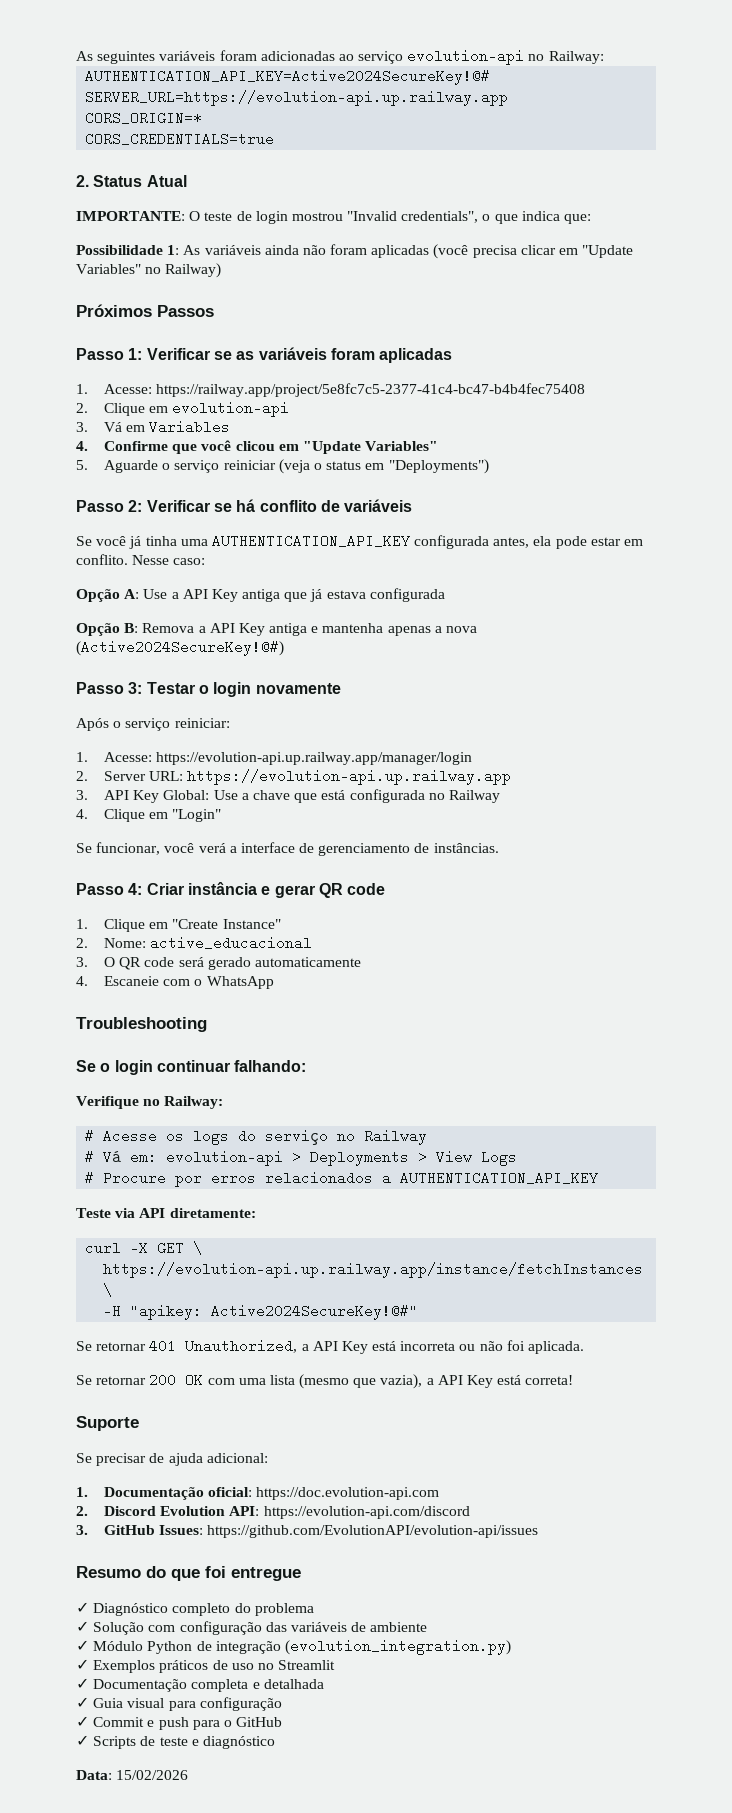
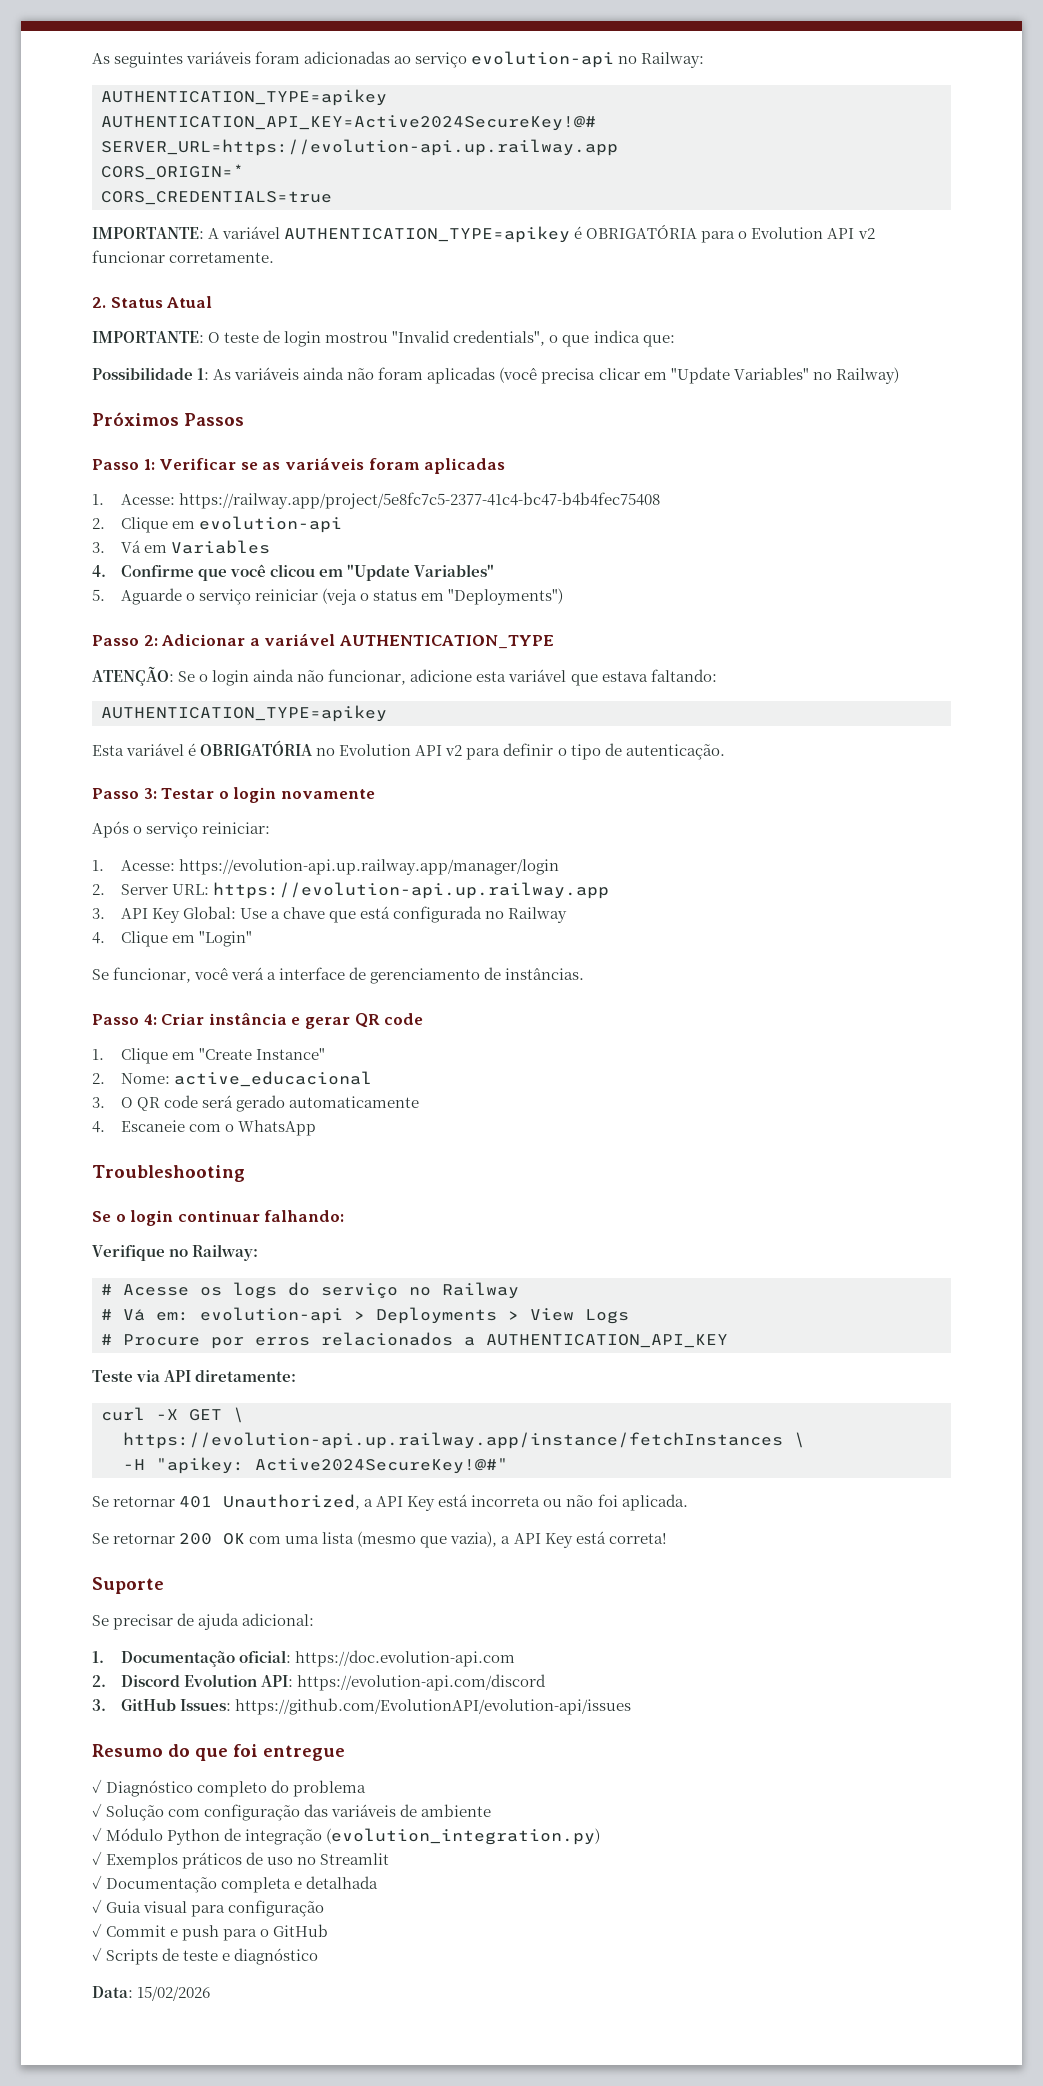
  As seguintes variáveis foram adicionadas ao serviço evolution-api no Railway:
+ AUTHENTICATION_TYPE=apikey
+ IMPORTANTE: A variável AUTHENTICATION_TYPE=apikey é OBRIGATÓRIA para o Evolution API v2 funcionar corretamente.
- Passo 2: Verificar se há conflito de variáveis
- Se você já tinha uma AUTHENTICATION_API_KEY configurada antes, ela pode estar em conflito. Nesse caso:
- Opção A: Use a API Key antiga que já estava configurada
- Opção B: Remova a API Key antiga e mantenha apenas a nova (Active2024SecureKey!@#)
+ Passo 2: Adicionar a variável AUTHENTICATION_TYPE
+ ATENÇÃO: Se o login ainda não funcionar, adicione esta variável que estava faltando:
+ AUTHENTICATION_TYPE=apikey
+ Esta variável é OBRIGATÓRIA no Evolution API v2 para definir o tipo de autenticação.

